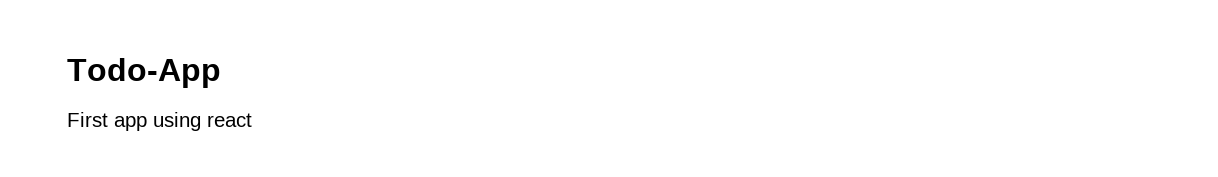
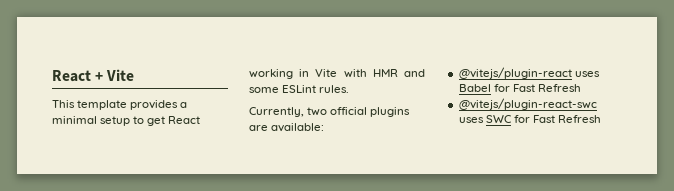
- Todo-App
- First app using react
+ React + Vite
+ This template provides a minimal setup to get React working in Vite with HMR and some ESLint rules.
+ Currently, two official plugins are available:
+ @vitejs/plugin-react uses Babel for Fast Refresh
+ @vitejs/plugin-react-swc uses SWC for Fast Refresh

